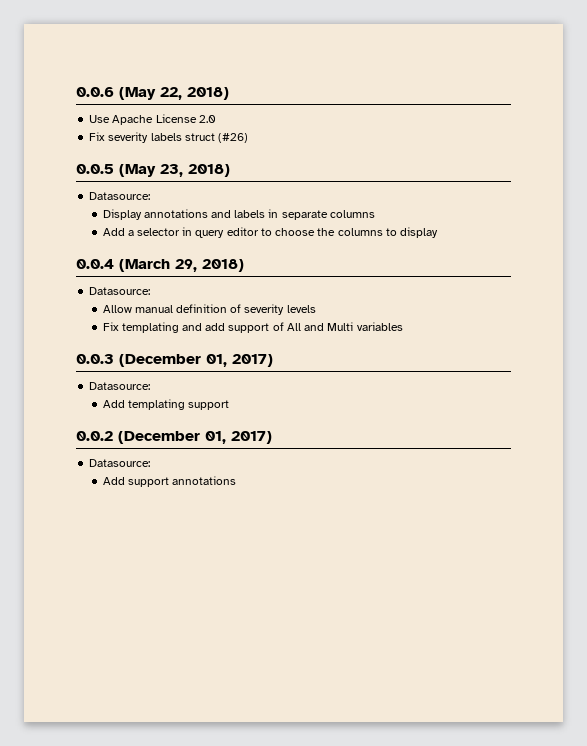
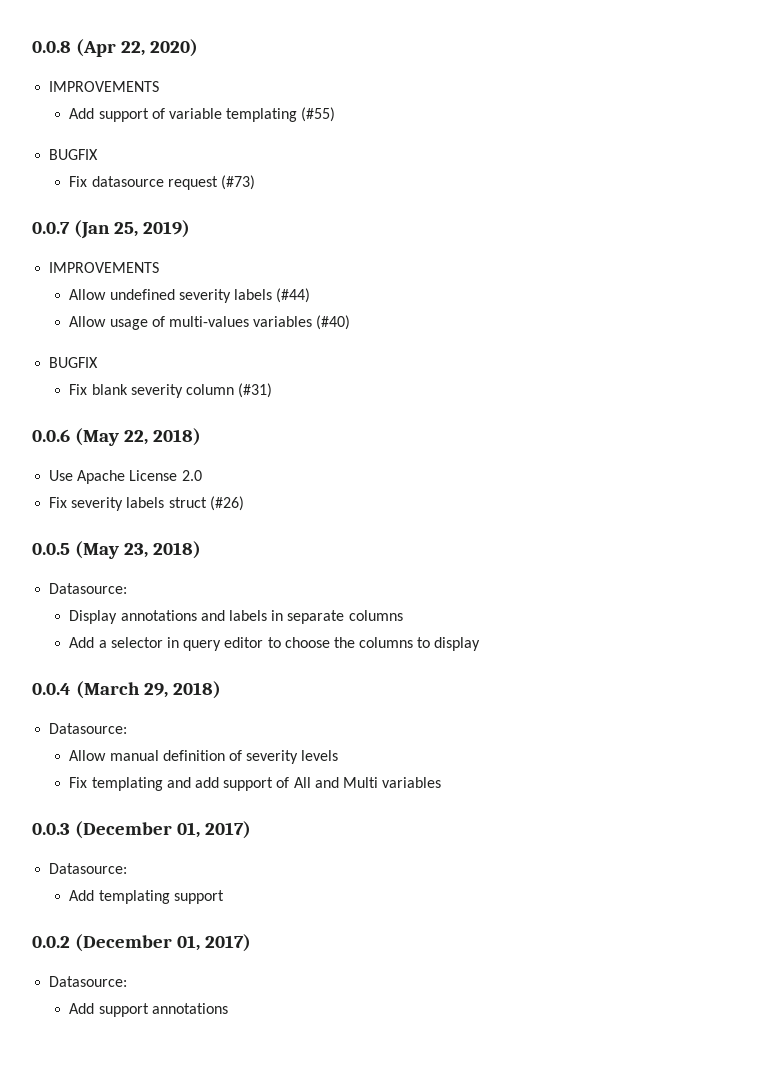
+ 0.0.8 (Apr 22, 2020)
+ IMPROVEMENTS
+ Add support of variable templating (#55)
+ BUGFIX
+ Fix datasource request (#73)
+ 0.0.7 (Jan 25, 2019)
+ IMPROVEMENTS
+ Allow undefined severity labels (#44)
+ Allow usage of multi-values variables (#40)
+ BUGFIX
+ Fix blank severity column (#31)

